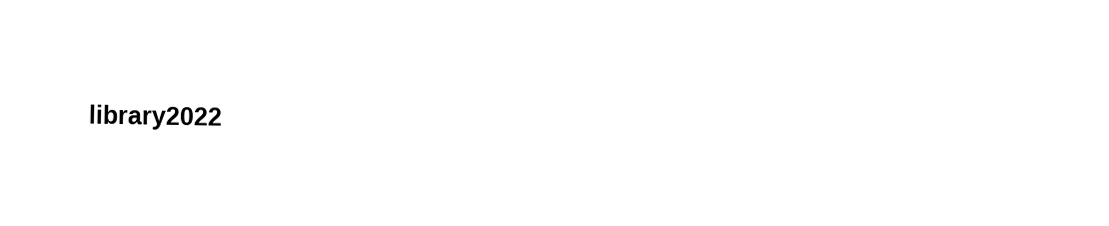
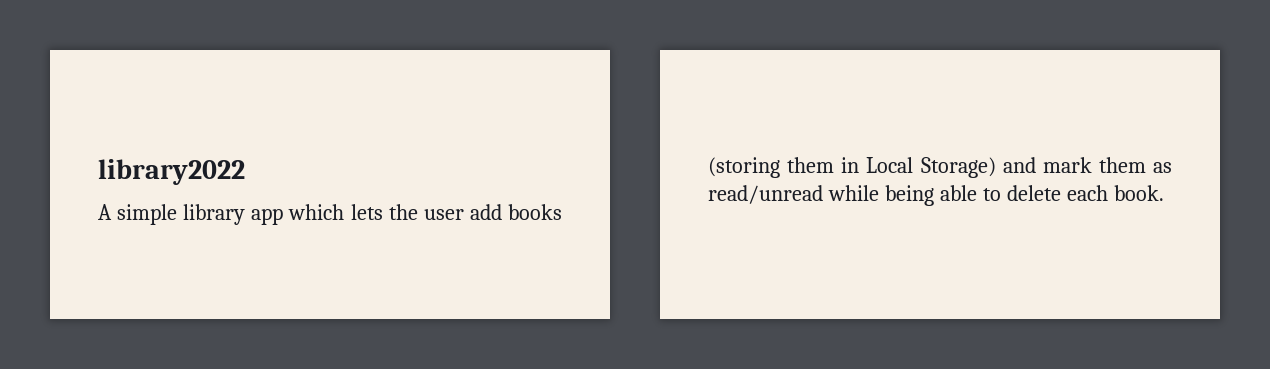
+ A simple library app which lets the user add books (storing them in Local Storage) and mark them as read/unread while being able to delete each book.

